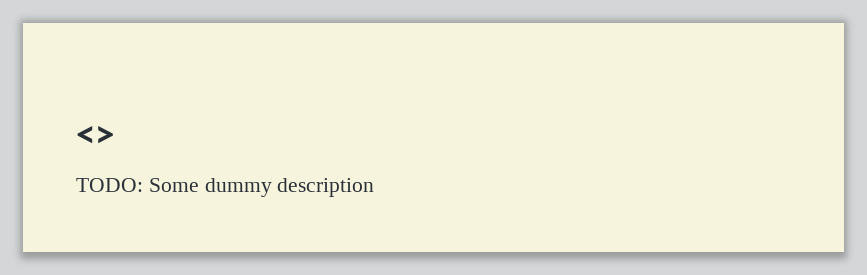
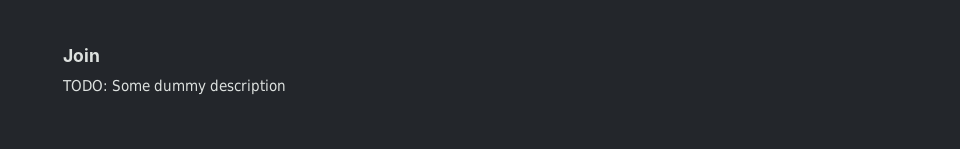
- <>
+ Join

